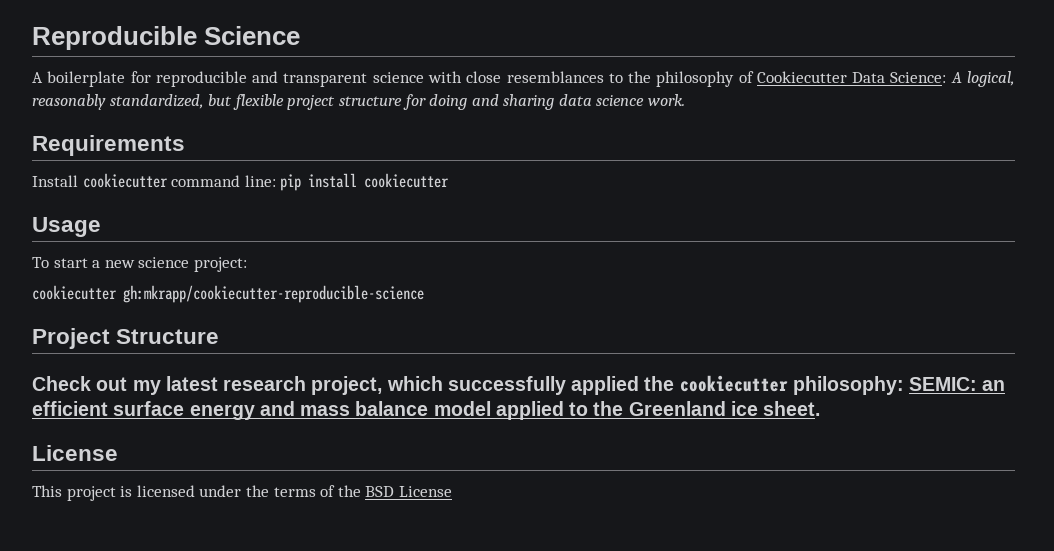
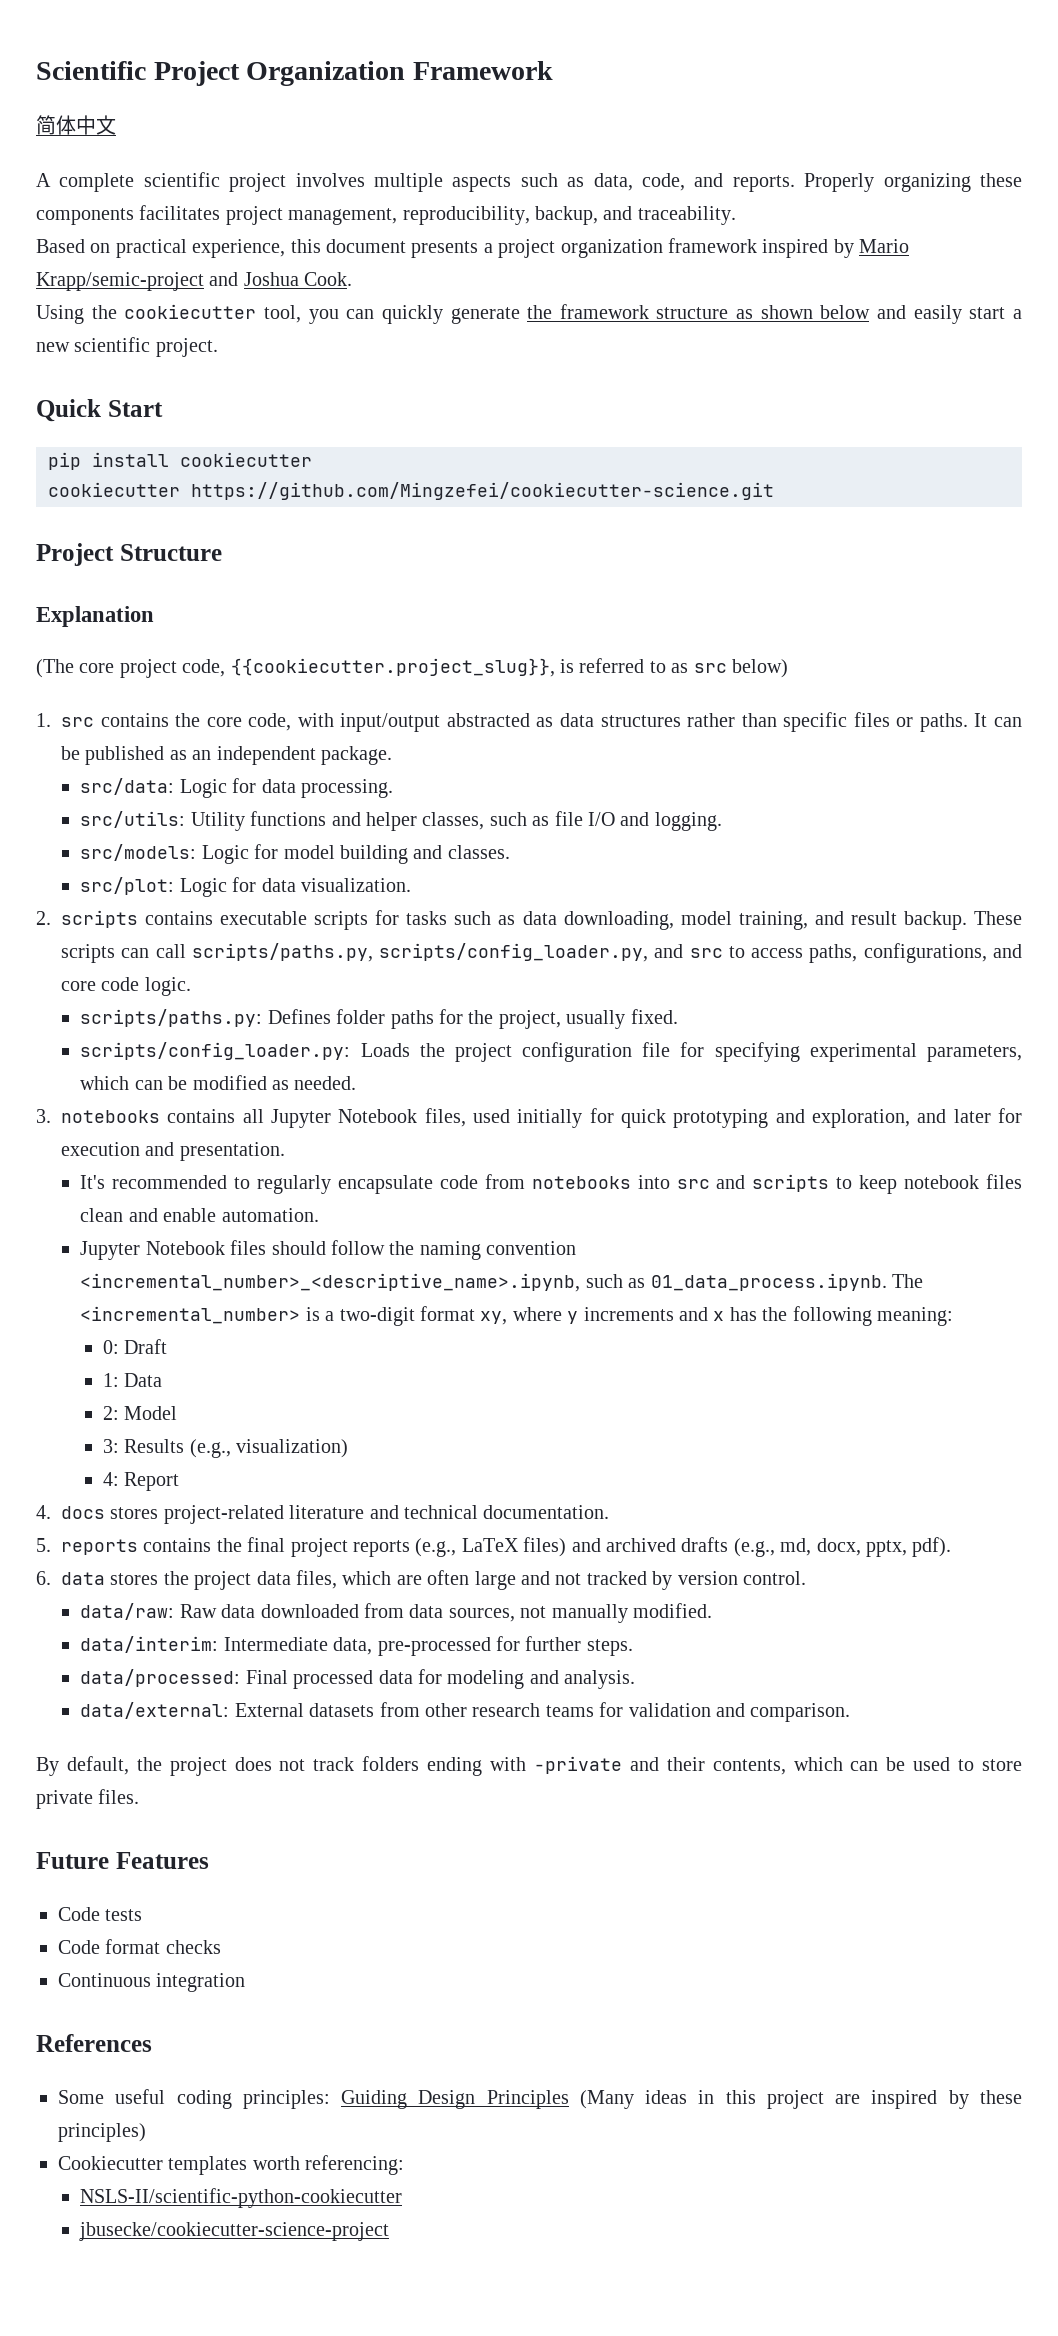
- Reproducible Science
- A boilerplate for reproducible and transparent science with close resemblances to the philosophy of Cookiecutter Data Science: A logical, reasonably standardized, but flexible project structure for doing and sharing data science work.
- Requirements
- Install cookiecutter command line: pip install cookiecutter
- Usage
- To start a new science project:
- cookiecutter gh:mkrapp/cookiecutter-reproducible-science
+ Scientific Project Organization Framework
+ 简体中文
+ A complete scientific project involves multiple aspects such as data, code, and reports. Properly organizing these components facilitates project management, reproducibility, backup, and traceability.
+ Based on practical experience, this document presents a project organization framework inspired by Mario Krapp/semic-project and Joshua Cook.
+ Using the cookiecutter tool, you can quickly generate the framework structure as shown below and easily start a new scientific project.
+ Quick Start
+ pip install cookiecutter
+ cookiecutter https://github.com/Mingzefei/cookiecutter-science.git
- Check out my latest research project, which successfully applied the cookiecutter philosophy: SEMIC: an efficient surface energy and mass balance model applied to the Greenland ice sheet.
- License
- This project is licensed under the terms of the BSD License
+ Explanation
+ (The core project code, {{cookiecutter.project_slug}}, is referred to as src below)
+ 1. src contains the core code, with input/output abstracted as data structures rather than specific files or paths. It can be published as an independent package.
+ src/data: Logic for data processing.
+ src/utils: Utility functions and helper classes, such as file I/O and logging.
+ src/models: Logic for model building and classes.
+ src/plot: Logic for data visualization.
+ 2. scripts contains executable scripts for tasks such as data downloading, model training, and result backup. These scripts can call scripts/paths.py, scripts/config_loader.py, and src to access paths, configurations, and core code logic.
+ scripts/paths.py: Defines folder paths for the project, usually fixed.
+ scripts/config_loader.py: Loads the project configuration file for specifying experimental parameters, which can be modified as needed.
+ 3. notebooks contains all Jupyter Notebook files, used initially for quick prototyping and exploration, and later for execution and presentation.
+ It's recommended to regularly encapsulate code from notebooks into src and scripts to keep notebook files clean and enable automation.
+ Jupyter Notebook files should follow the naming convention <incremental_number>_<descriptive_name>.ipynb, such as 01_data_process.ipynb. The <incremental_number> is a two-digit format xy, where y increments and x has the following meaning:
+ 0: Draft
+ 1: Data
+ 2: Model
+ 3: Results (e.g., visualization)
+ 4: Report
+ 4. docs stores project-related literature and technical documentation.
+ 5. reports contains the final project reports (e.g., LaTeX files) and archived drafts (e.g., md, docx, pptx, pdf).
+ 6. data stores the project data files, which are often large and not tracked by version control.
+ data/raw: Raw data downloaded from data sources, not manually modified.
+ data/interim: Intermediate data, pre-processed for further steps.
+ data/processed: Final processed data for modeling and analysis.
+ data/external: External datasets from other research teams for validation and comparison.
+ By default, the project does not track folders ending with -private and their contents, which can be used to store private files.
+ Future Features
+ Code tests
+ Code format checks
+ Continuous integration
+ References
+ Some useful coding principles: Guiding Design Principles (Many ideas in this project are inspired by these principles)
+ Cookiecutter templates worth referencing:
+ NSLS-II/scientific-python-cookiecutter
+ jbusecke/cookiecutter-science-project

